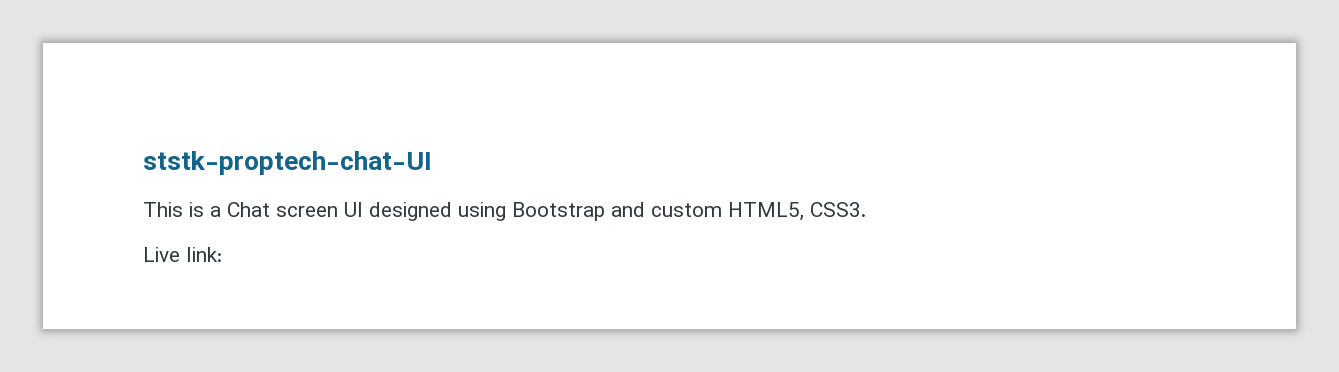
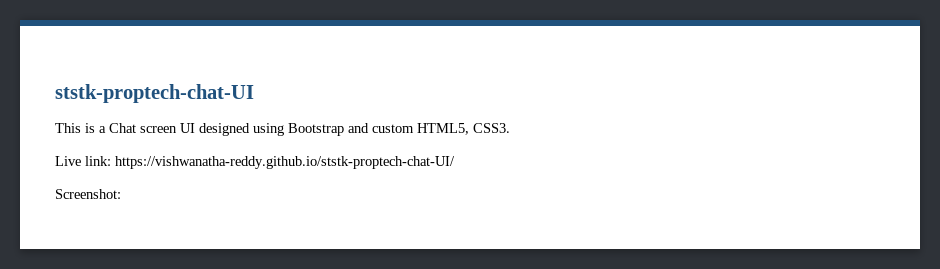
- Live link:
+ Live link: https://vishwanatha-reddy.github.io/ststk-proptech-chat-UI/
+ Screenshot:

